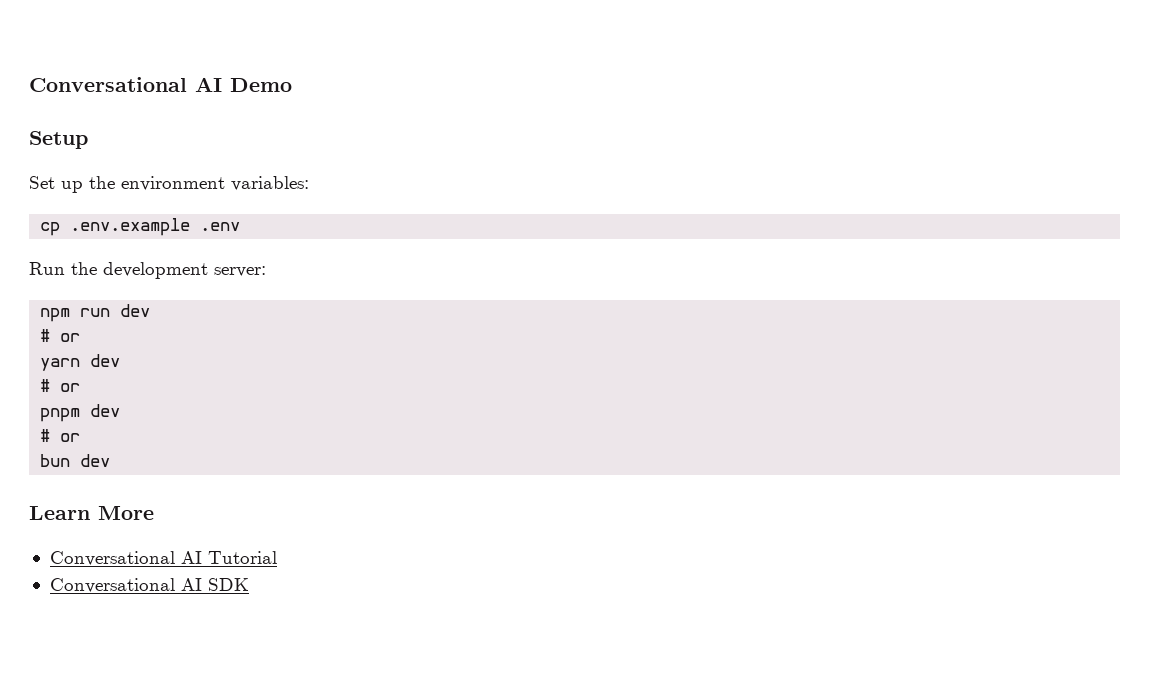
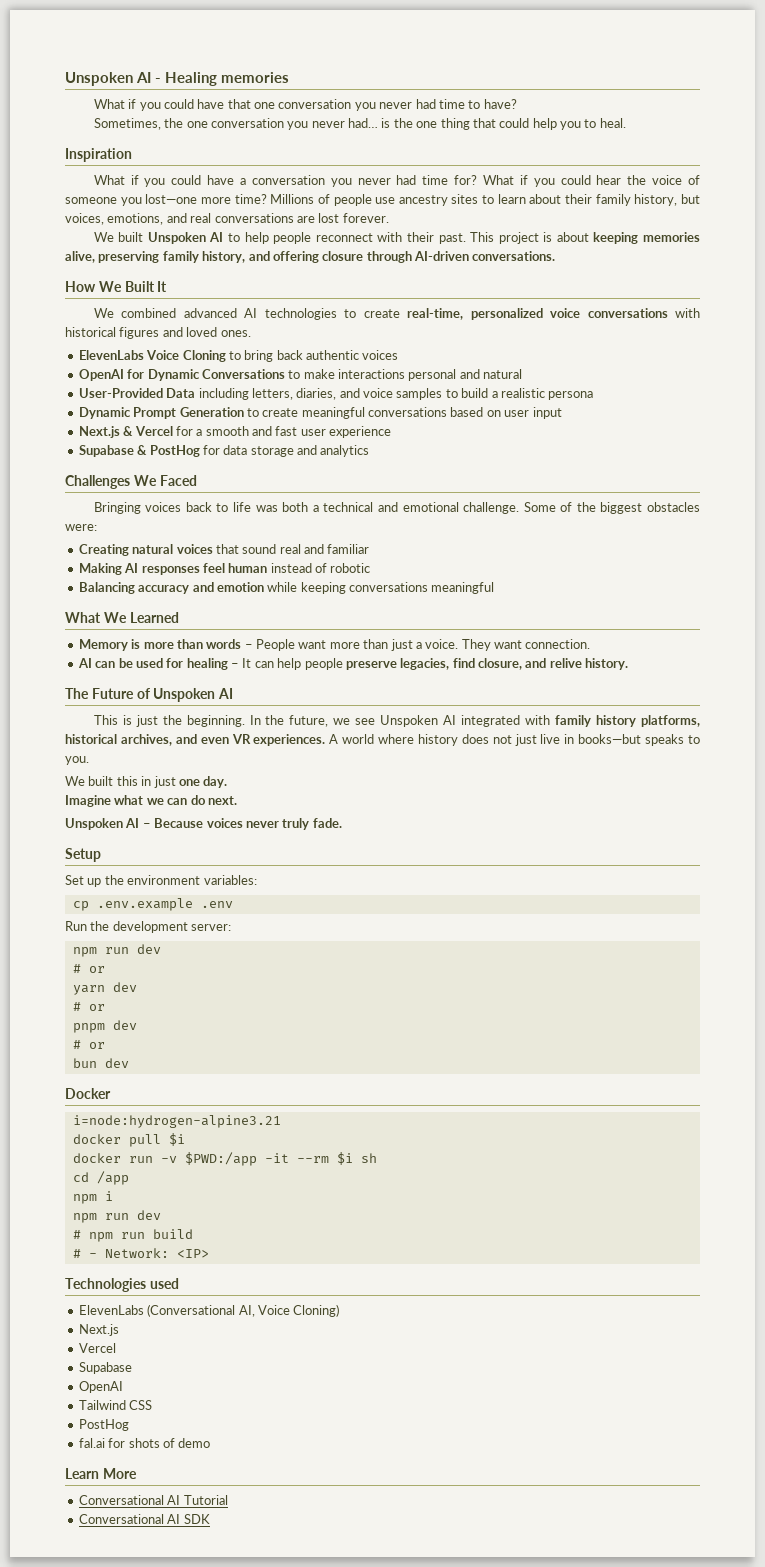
- Conversational AI Demo
+ Unspoken AI - Healing memories
+ What if you could have that one conversation you never had time to have?
+ Sometimes, the one conversation you never had… is the one thing that could help you to heal.
+ Inspiration
+ What if you could have a conversation you never had time for? What if you could hear the voice of someone you lost—one more time? Millions of people use ancestry sites to learn about their family history, but voices, emotions, and real conversations are lost forever.
+ We built Unspoken AI to help people reconnect with their past. This project is about keeping memories alive, preserving family history, and offering closure through AI-driven conversations.
+ How We Built It
+ We combined advanced AI technologies to create real-time, personalized voice conversations with historical figures and loved ones.
+ ElevenLabs Voice Cloning to bring back authentic voices
+ OpenAI for Dynamic Conversations to make interactions personal and natural
+ User-Provided Data including letters, diaries, and voice samples to build a realistic persona
+ Dynamic Prompt Generation to create meaningful conversations based on user input
+ Next.js & Vercel for a smooth and fast user experience
+ Supabase & PostHog for data storage and analytics
+ Challenges We Faced
+ Bringing voices back to life was both a technical and emotional challenge. Some of the biggest obstacles were:
+ Creating natural voices that sound real and familiar
+ Making AI responses feel human instead of robotic
+ Balancing accuracy and emotion while keeping conversations meaningful
+ What We Learned
+ Memory is more than words – People want more than just a voice. They want connection.
+ AI can be used for healing – It can help people preserve legacies, find closure, and relive history.
+ The Future of Unspoken AI
+ This is just the beginning. In the future, we see Unspoken AI integrated with family history platforms, historical archives, and even VR experiences. A world where history does not just live in books—but speaks to you.
+ We built this in just one day.
+ Imagine what we can do next.
+ Unspoken AI – Because voices never truly fade.
+ Docker
+ i=node:hydrogen-alpine3.21
+ docker pull $i
+ docker run -v $PWD:/app -it --rm $i sh
+ cd /app
+ npm i
+ npm run dev
+ # npm run build
+ # - Network: <IP>
+ Technologies used
+ ElevenLabs (Conversational AI, Voice Cloning)
+ Next.js
+ Vercel
+ Supabase
+ OpenAI
+ Tailwind CSS
+ PostHog
+ fal.ai for shots of demo

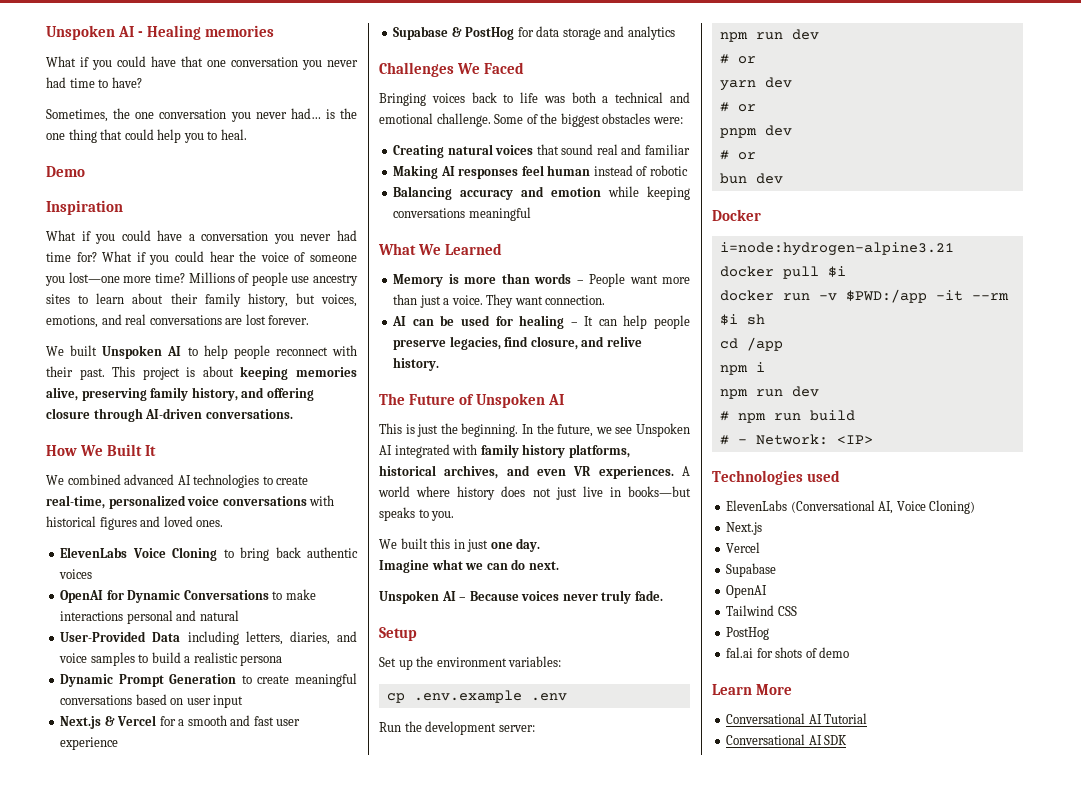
+ Demo

